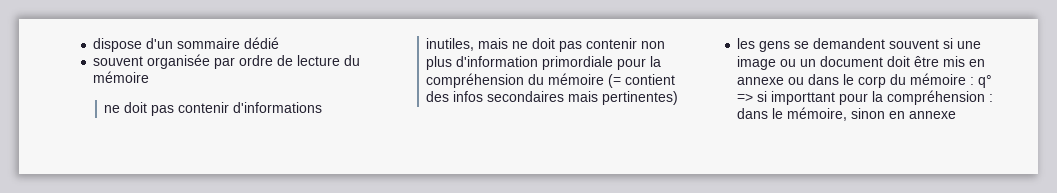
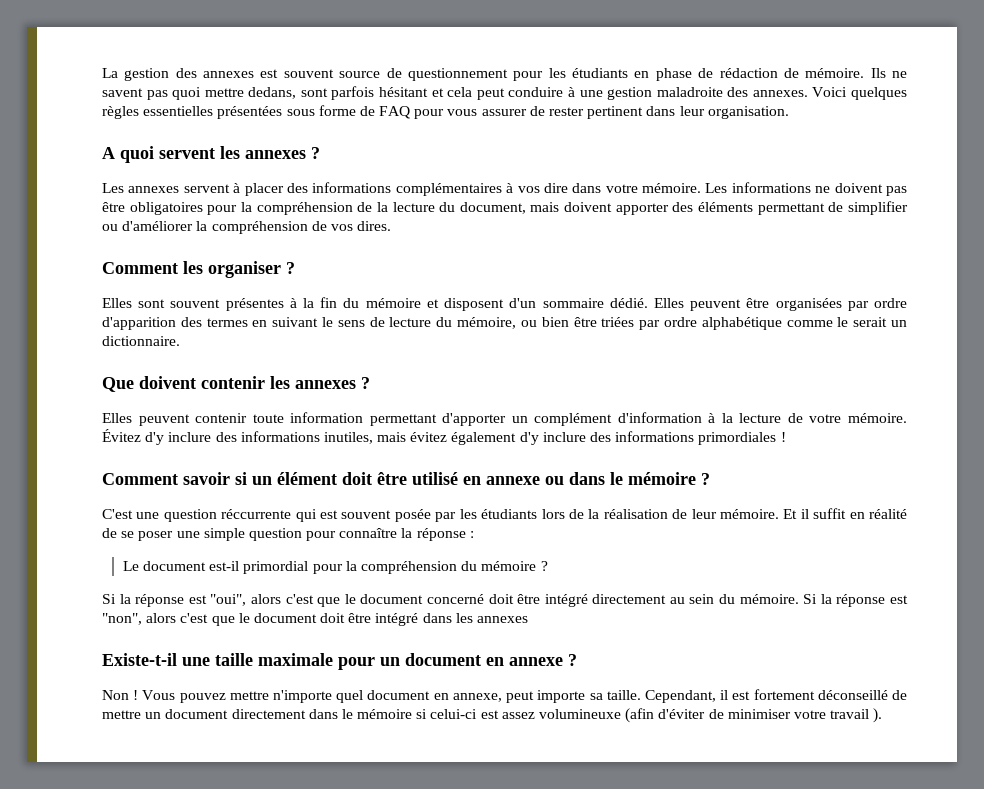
- dispose d'un sommaire dédié
- souvent organisée par ordre de lecture du mémoire
- ne doit pas contenir d'informations inutiles, mais ne doit pas contenir non plus d'information primordiale pour la compréhension du mémoire (= contient des infos secondaires mais pertinentes)
- les gens se demandent souvent si une image ou un document doit être mis en annexe ou dans le corp du mémoire : q° => si importtant pour la compréhension : dans le mémoire, sinon en annexe
+ La gestion des annexes est souvent source de questionnement pour les étudiants en phase de rédaction de mémoire. Ils ne savent pas quoi mettre dedans, sont parfois hésitant et cela peut conduire à une gestion maladroite des annexes. Voici quelques règles essentielles présentées sous forme de FAQ pour vous assurer de rester pertinent dans leur organisation.
+ A quoi servent les annexes ?
+ Les annexes servent à placer des informations complémentaires à vos dire dans votre mémoire. Les informations ne doivent pas être obligatoires pour la compréhension de la lecture du document, mais doivent apporter des éléments permettant de simplifier ou d'améliorer la compréhension de vos dires.
+ Comment les organiser ?
+ Elles sont souvent présentes à la fin du mémoire et disposent d'un sommaire dédié. Elles peuvent être organisées par ordre d'apparition des termes en suivant le sens de lecture du mémoire, ou bien être triées par ordre alphabétique comme le serait un dictionnaire.
+ Que doivent contenir les annexes ?
+ Elles peuvent contenir toute information permettant d'apporter un complément d'information à la lecture de votre mémoire. Évitez d'y inclure des informations inutiles, mais évitez également d'y inclure des informations primordiales !
+ Comment savoir si un élément doit être utilisé en annexe ou dans le mémoire ?
+ C'est une question réccurrente qui est souvent posée par les étudiants lors de la réalisation de leur mémoire. Et il suffit en réalité de se poser une simple question pour connaître la réponse :
+ Le document est-il primordial pour la compréhension du mémoire ?
+ Si la réponse est "oui", alors c'est que le document concerné doit être intégré directement au sein du mémoire. Si la réponse est "non", alors c'est que le document doit être intégré dans les annexes
+ Existe-t-il une taille maximale pour un document en annexe ?
+ Non ! Vous pouvez mettre n'importe quel document en annexe, peut importe sa taille. Cependant, il est fortement déconseillé de mettre un document directement dans le mémoire si celui-ci est assez volumineuxe (afin d'éviter de minimiser votre travail ).

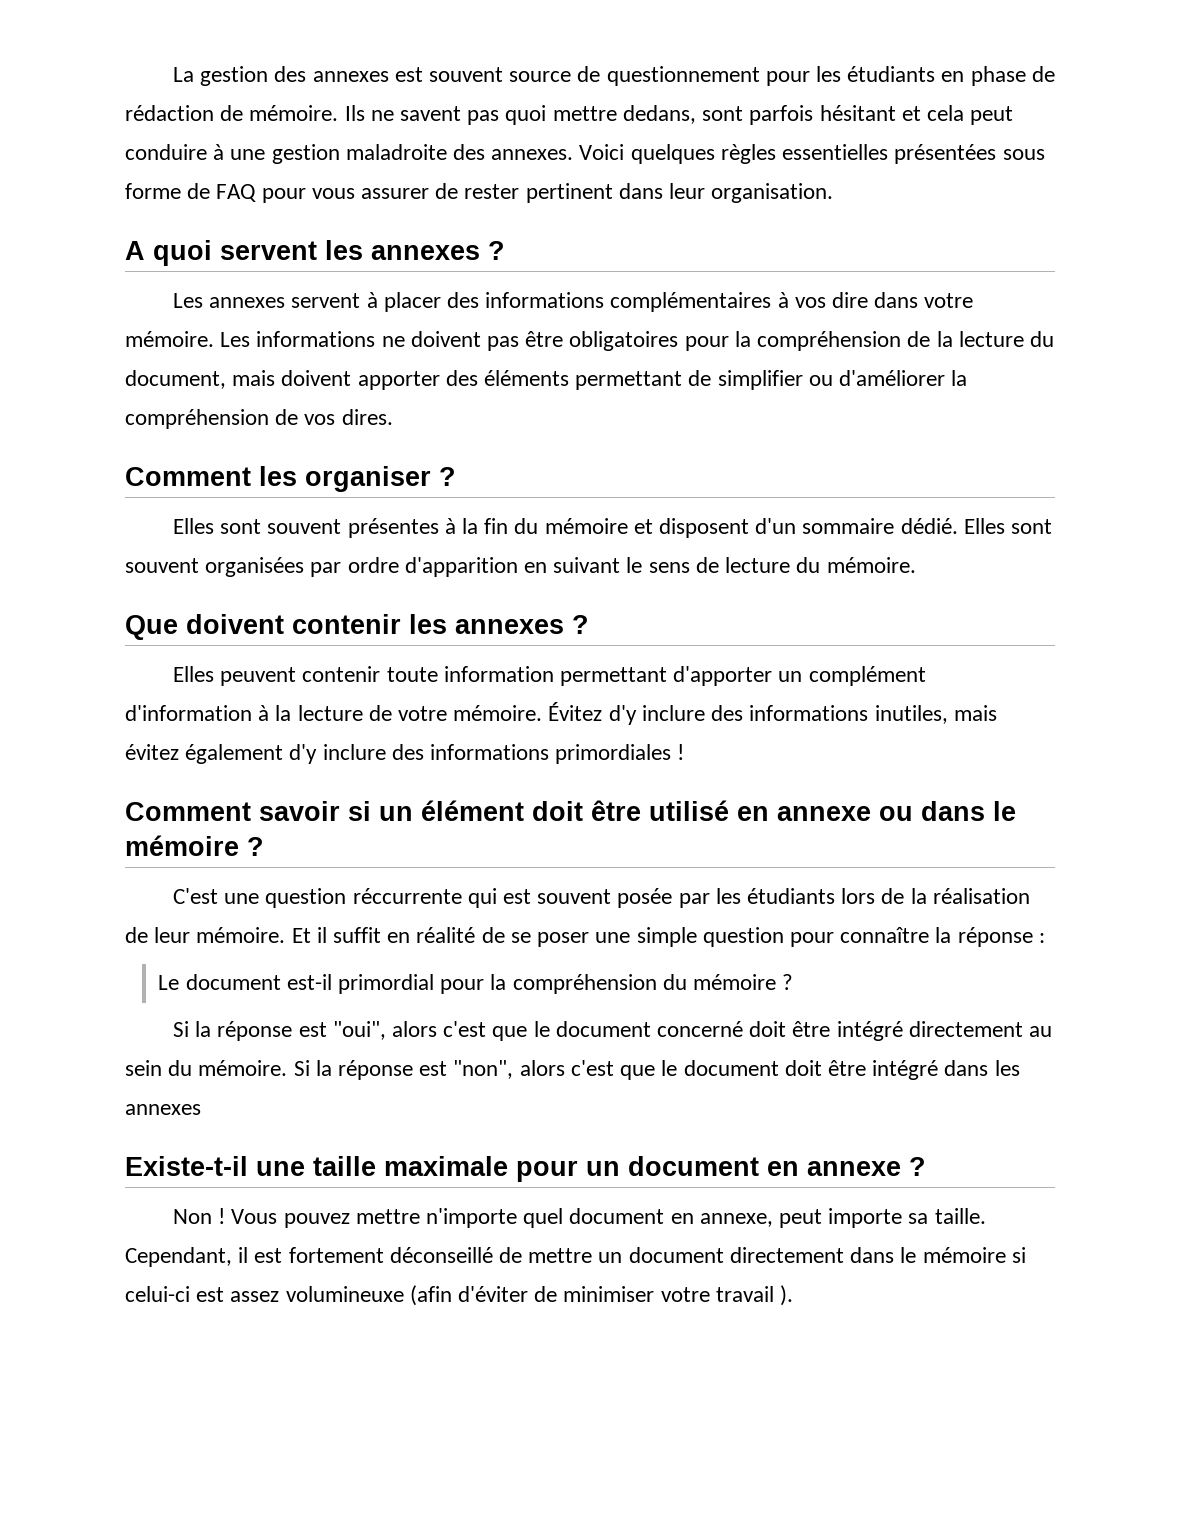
- Elles peuvent être organisées par ordre d'apparition des termes en suivant le sens de lecture du mémoire, ou bien être triées par ordre alphabétique comme le serait un dictionnaire.
+ Elles sont souvent organisées par ordre d'apparition en suivant le sens de lecture du mémoire.

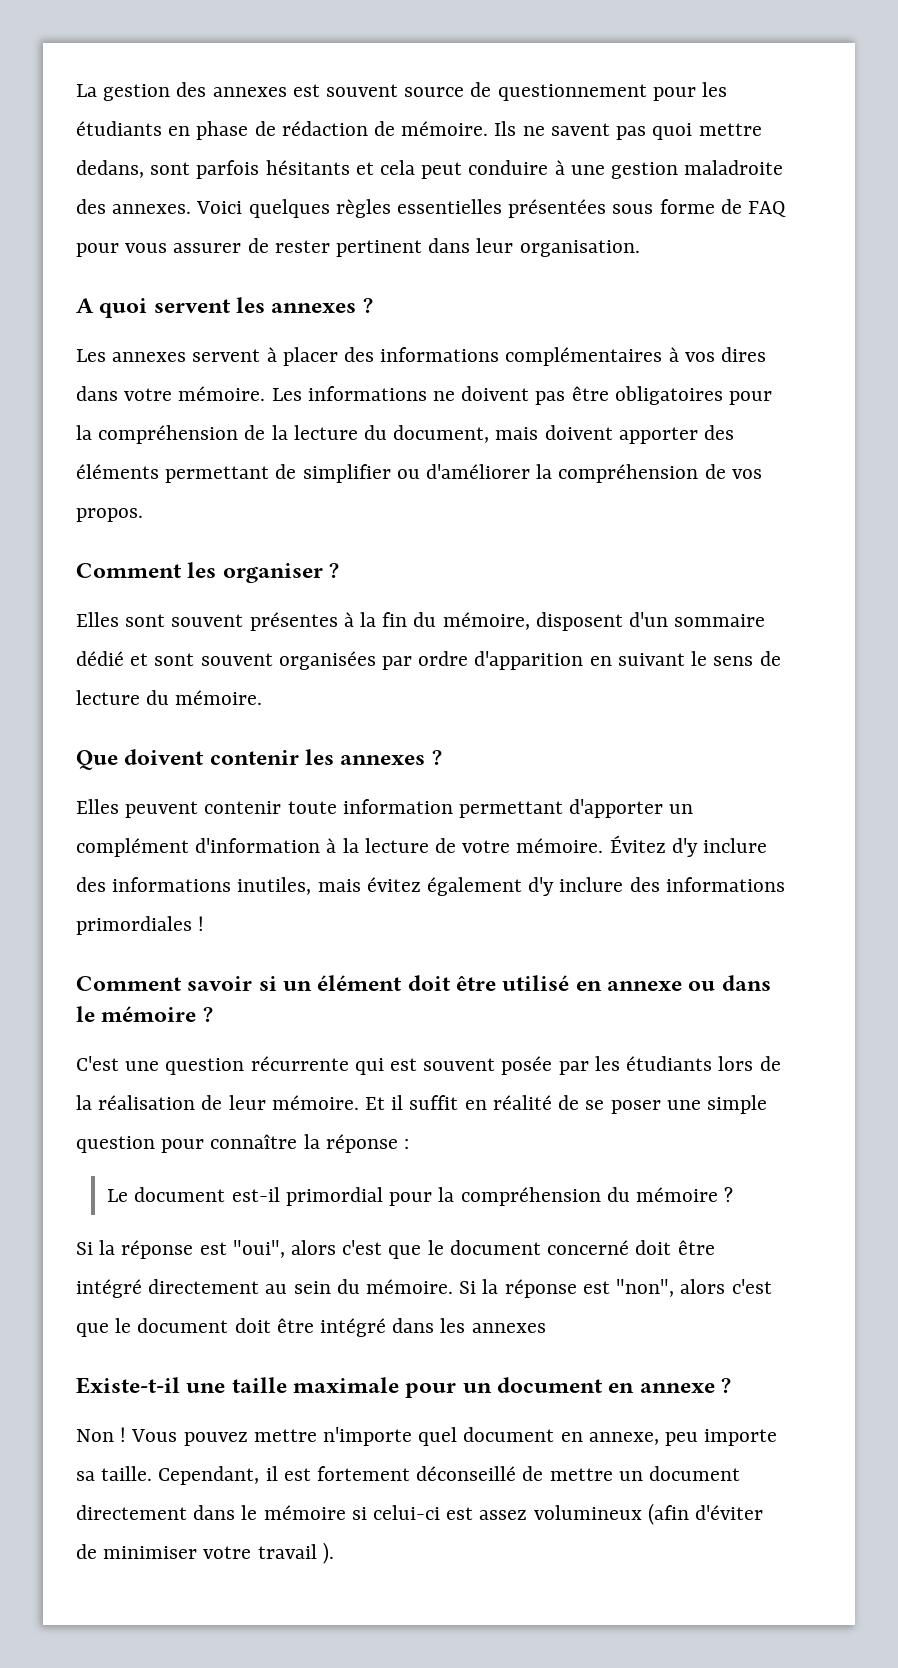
- Ils ne savent pas quoi mettre dedans, sont parfois hésitant et cela peut conduire à une gestion maladroite des annexes.
+ Ils ne savent pas quoi mettre dedans, sont parfois hésitants et cela peut conduire à une gestion maladroite des annexes.
- Les annexes servent à placer des informations complémentaires à vos dire dans votre mémoire.
+ Les annexes servent à placer des informations complémentaires à vos dires dans votre mémoire.
- Les informations ne doivent pas être obligatoires pour la compréhension de la lecture du document, mais doivent apporter des éléments permettant de simplifier ou d'améliorer la compréhension de vos dires.
+ Les informations ne doivent pas être obligatoires pour la compréhension de la lecture du document, mais doivent apporter des éléments permettant de simplifier ou d'améliorer la compréhension de vos propos.
- Elles sont souvent présentes à la fin du mémoire et disposent d'un sommaire dédié. Elles sont souvent organisées par ordre d'apparition en suivant le sens de lecture du mémoire.
+ Elles sont souvent présentes à la fin du mémoire, disposent d'un sommaire dédié et sont souvent organisées par ordre d'apparition en suivant le sens de lecture du mémoire.
- C'est une question réccurrente qui est souvent posée par les étudiants lors de la réalisation de leur mémoire.
+ C'est une question récurrente qui est souvent posée par les étudiants lors de la réalisation de leur mémoire.
- Vous pouvez mettre n'importe quel document en annexe, peut importe sa taille.
+ Vous pouvez mettre n'importe quel document en annexe, peu importe sa taille.
- Cependant, il est fortement déconseillé de mettre un document directement dans le mémoire si celui-ci est assez volumineuxe (afin d'éviter de minimiser votre travail ).
+ Cependant, il est fortement déconseillé de mettre un document directement dans le mémoire si celui-ci est assez volumineux (afin d'éviter de minimiser votre travail ).

